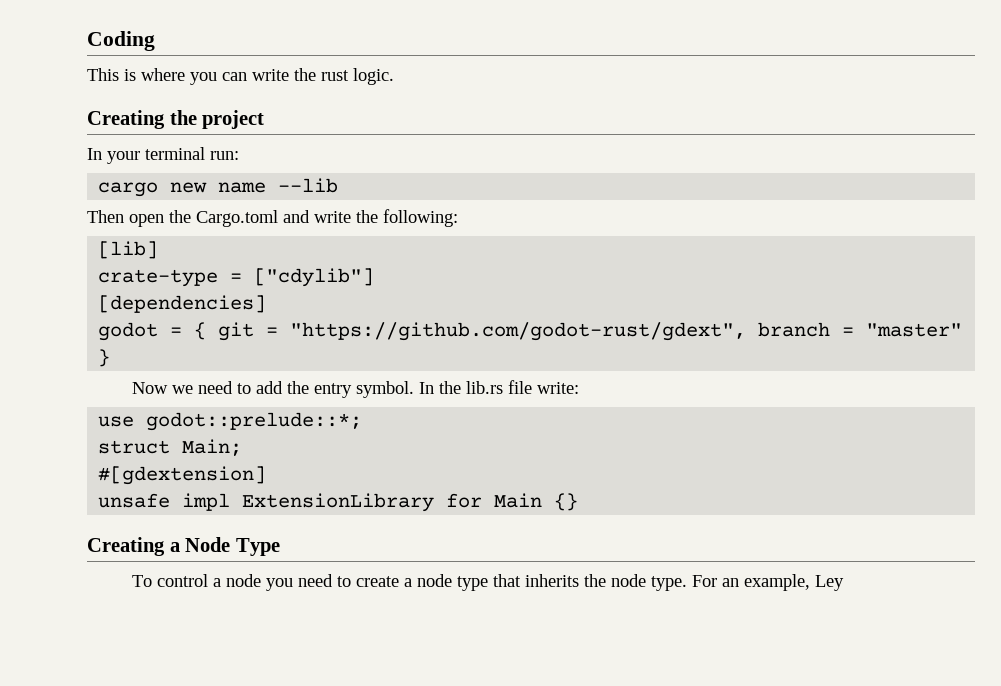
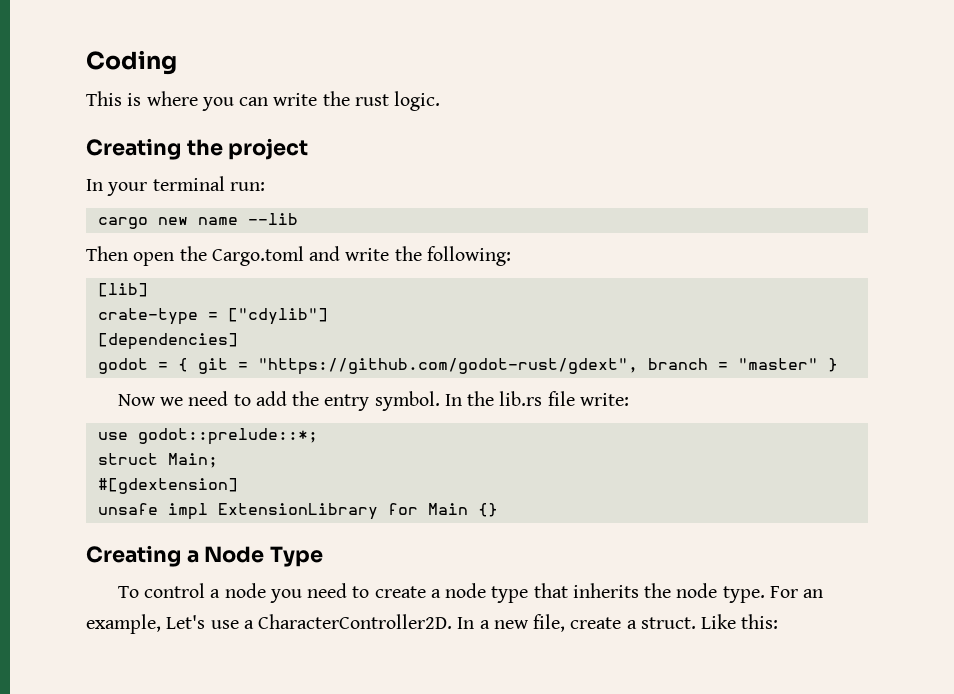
- For an example, Ley
+ For an example, Let's use a CharacterController2D. In a new file, create a struct. Like this:

